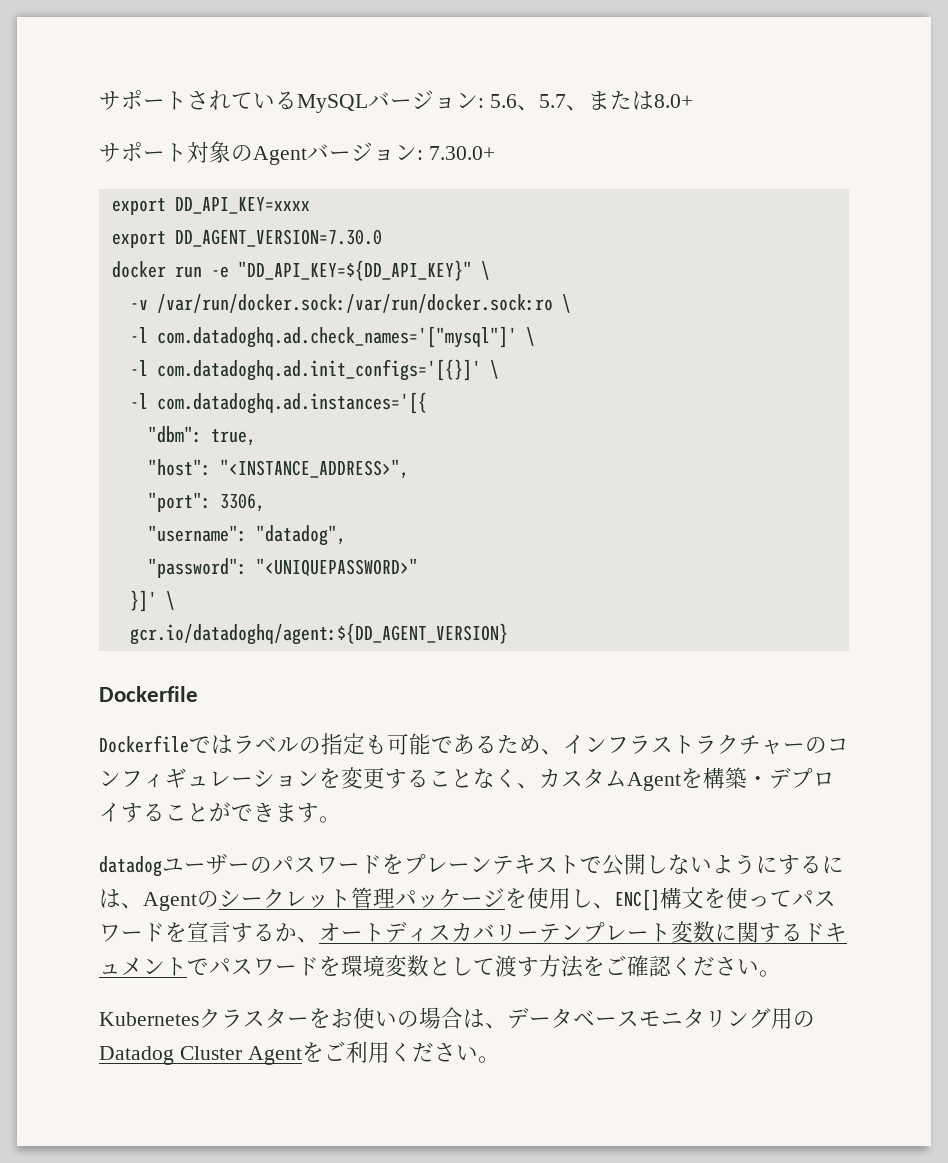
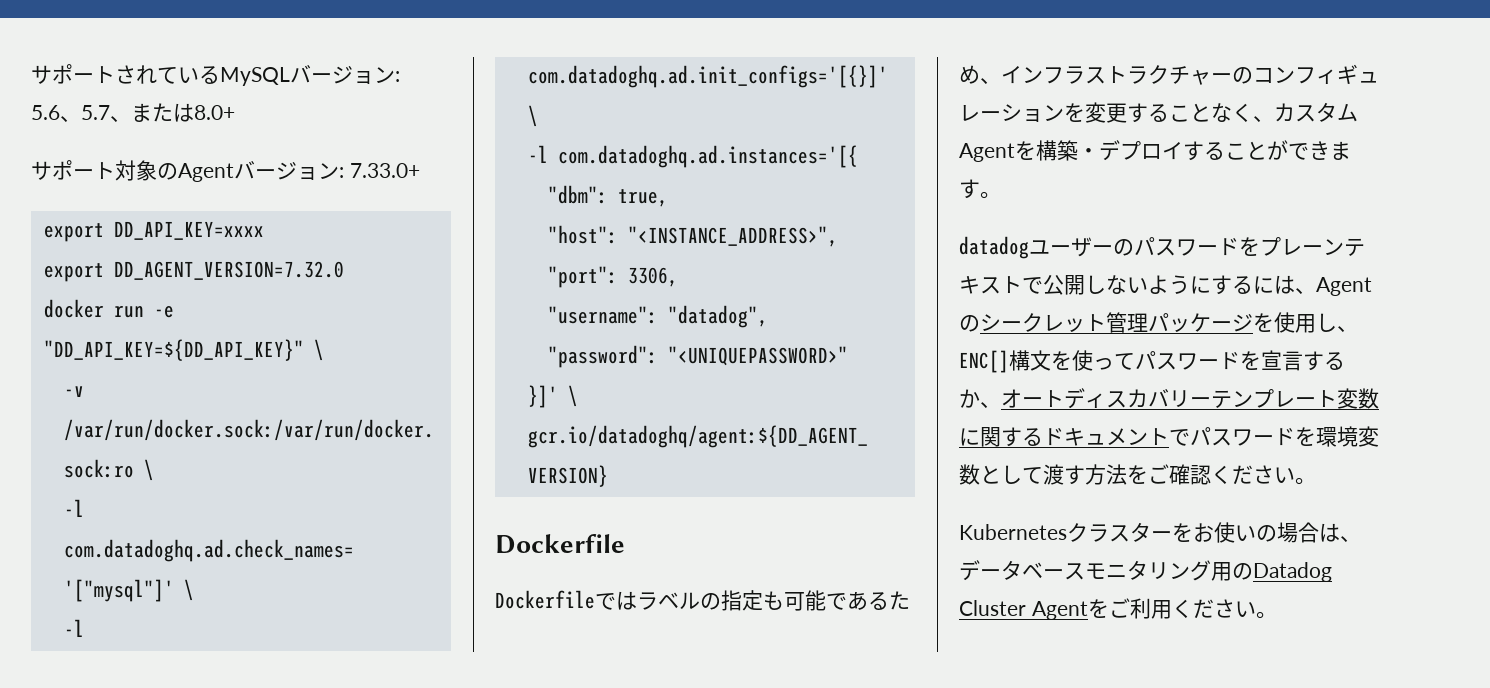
- サポート対象のAgentバージョン: 7.30.0+
+ サポート対象のAgentバージョン: 7.33.0+
- export DD_AGENT_VERSION=7.30.0
+ export DD_AGENT_VERSION=7.32.0

